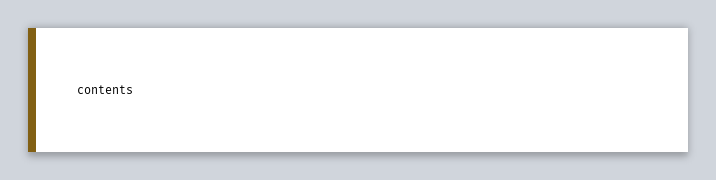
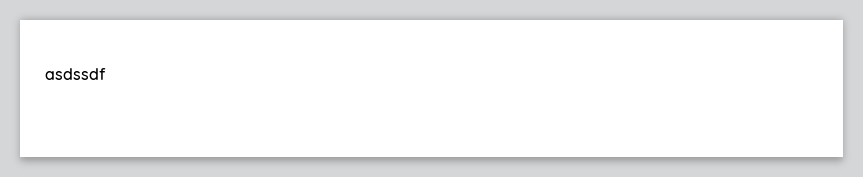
- contents
+ asdssdf

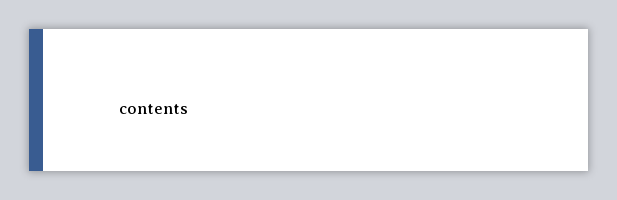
- asdssdf
+ contents

